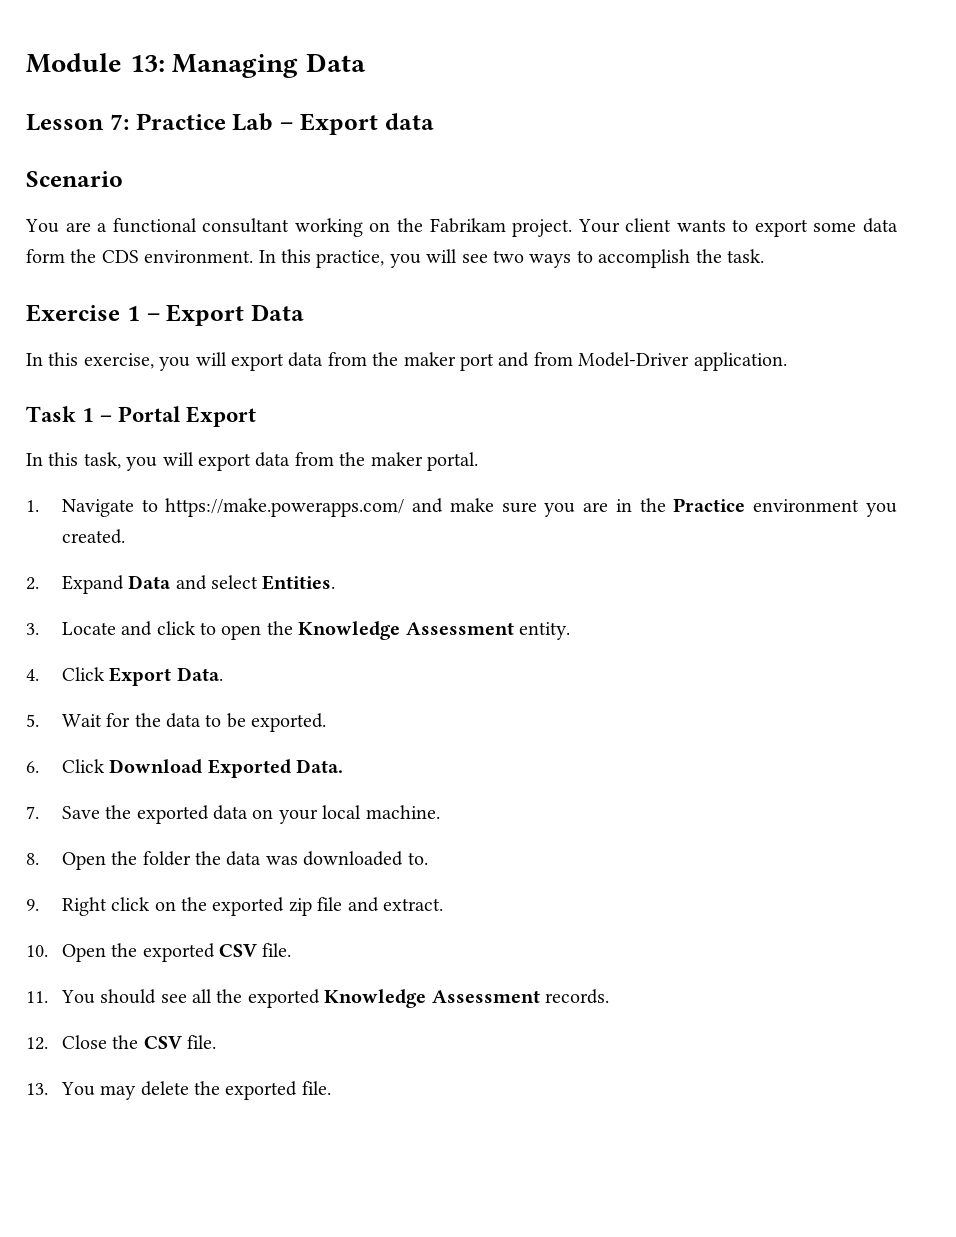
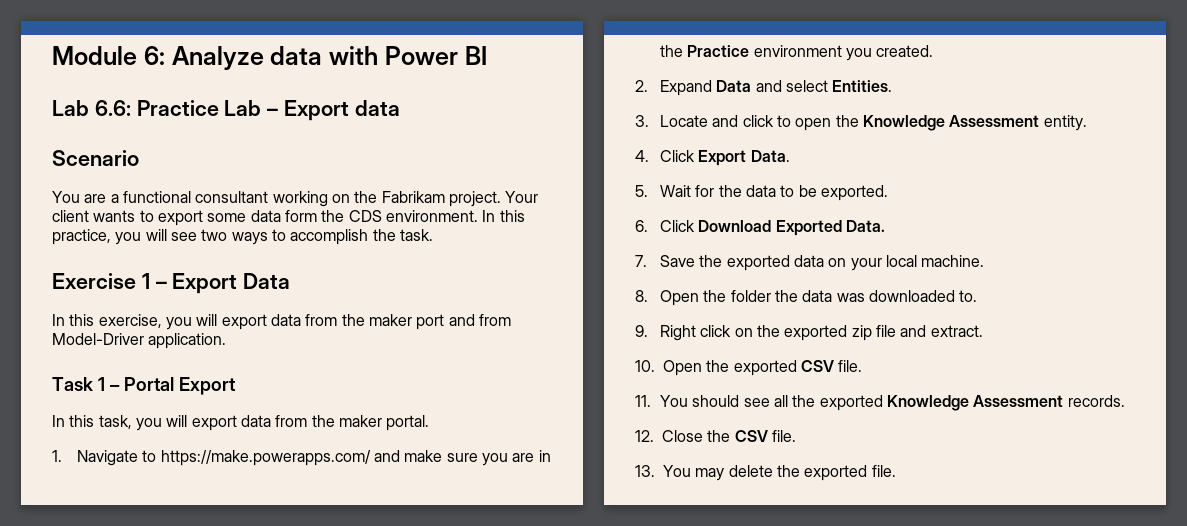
- Module 13: Managing Data
- Lesson 7: Practice Lab – Export data
+ Module 6: Analyze data with Power BI
+ Lab 6.6: Practice Lab – Export data

